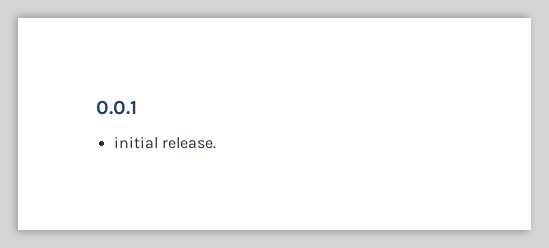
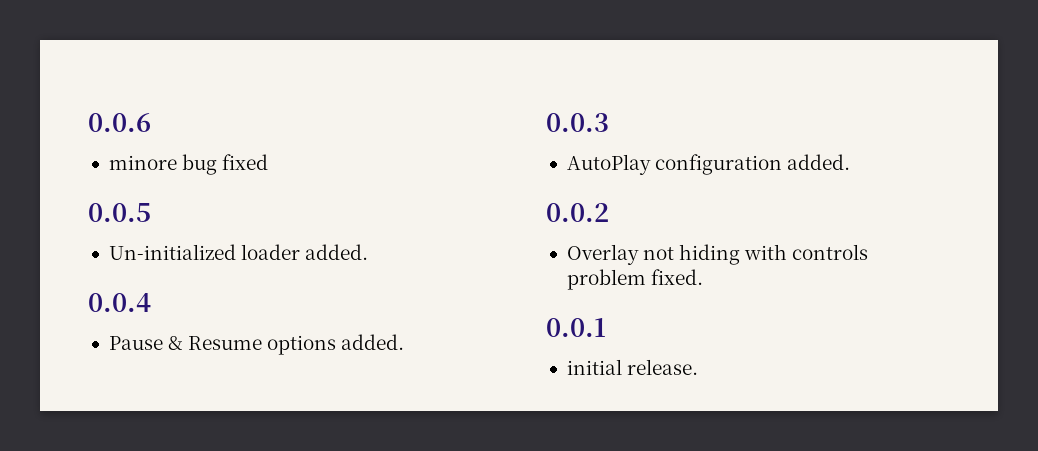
+ 0.0.6
+ minore bug fixed
+ 0.0.5
+ Un-initialized loader added.
+ 0.0.4
+ Pause & Resume options added.
+ 0.0.3
+ AutoPlay configuration added.
+ 0.0.2
+ Overlay not hiding with controls problem fixed.

